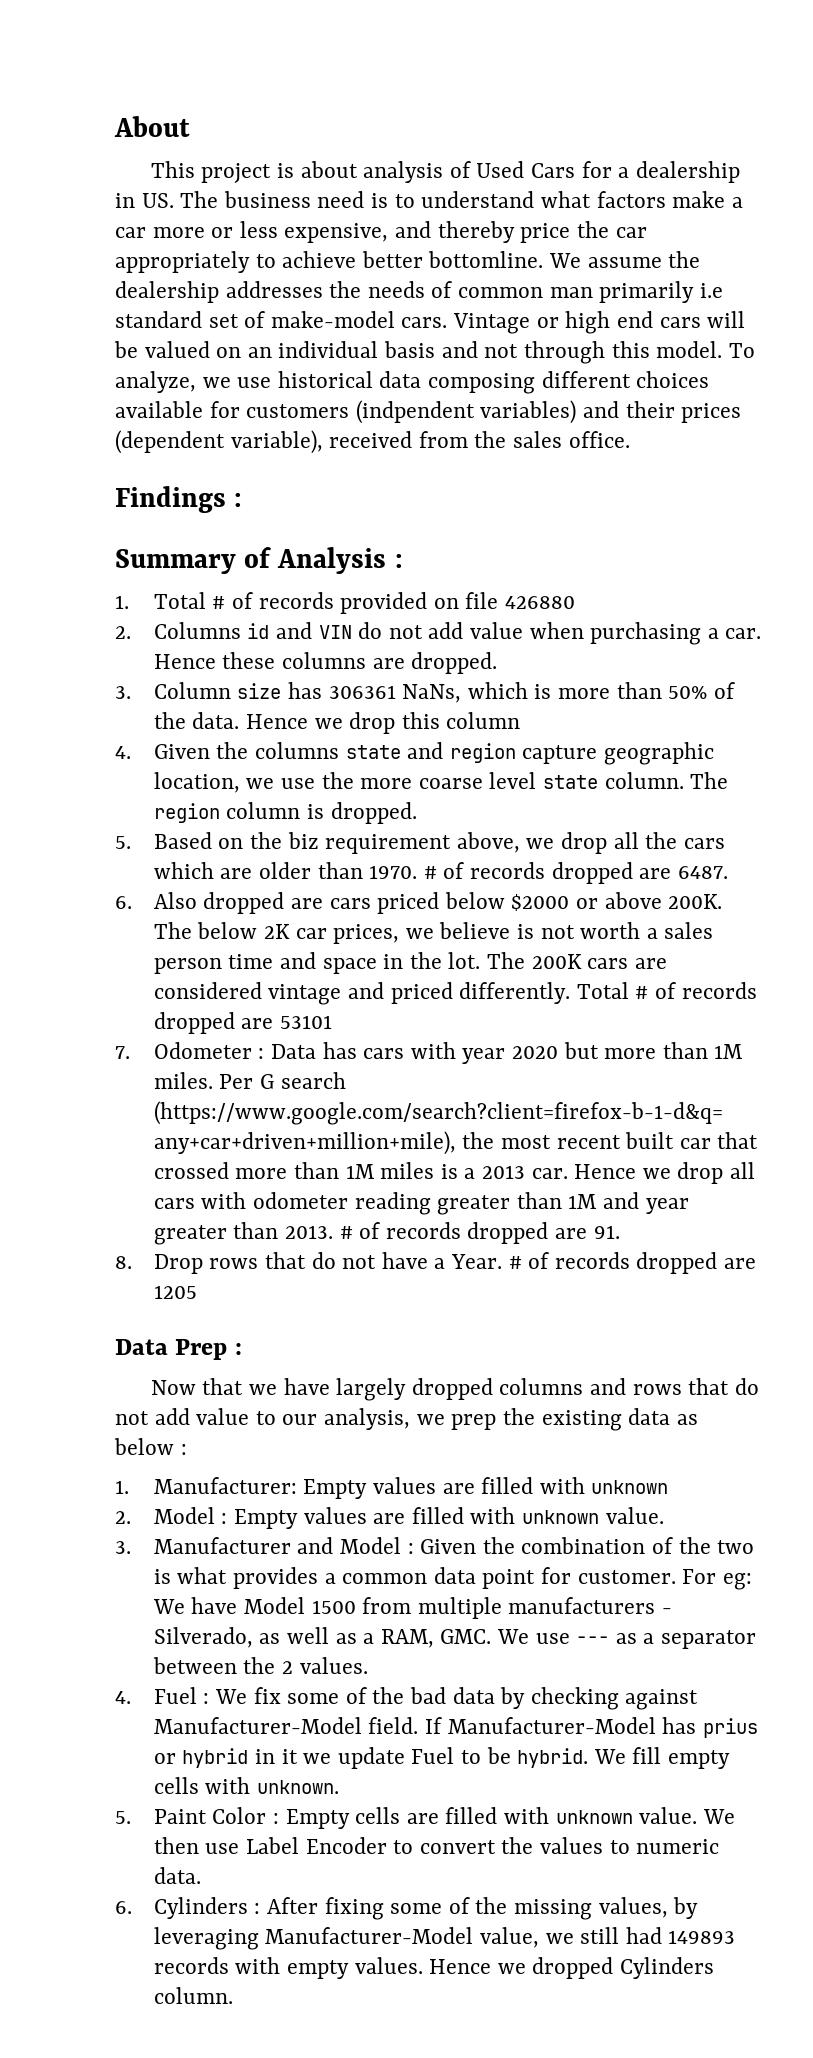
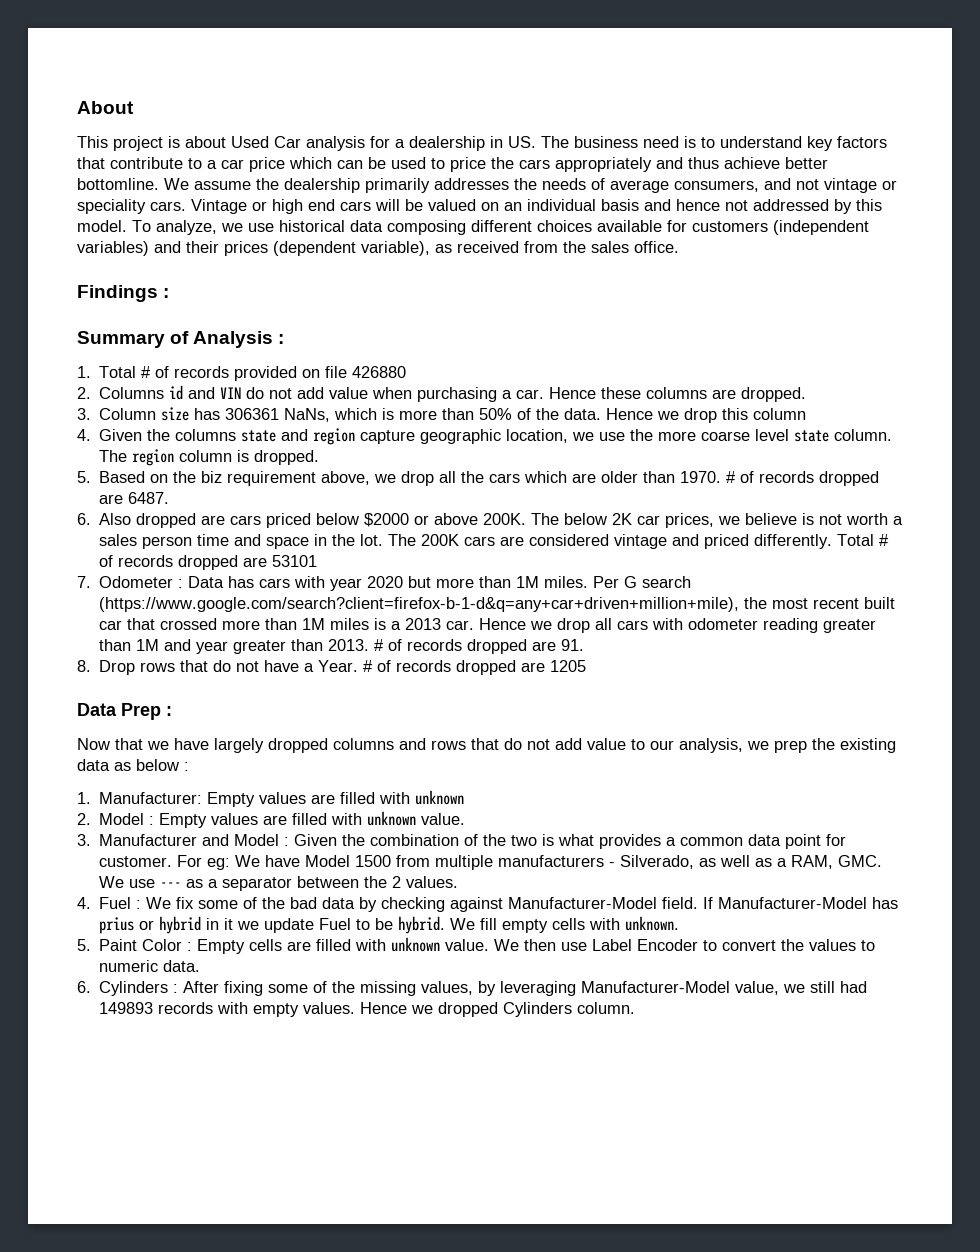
- This project is about analysis of Used Cars for a dealership in US. The business need is to understand what factors make a car more or less expensive, and thereby price the car appropriately to achieve better bottomline.
+ This project is about Used Car analysis for a dealership in US. The business need is to understand key factors that contribute to a car price which can be used to price the cars appropriately and thus achieve better bottomline.
- We assume the dealership addresses the needs of common man primarily i.e standard set of make-model cars.
+ We assume the dealership primarily addresses the needs of average consumers, and not vintage or speciality cars.
- Vintage or high end cars will be valued on an individual basis and not through this model.
+ Vintage or high end cars will be valued on an individual basis and hence not addressed by this model.
- To analyze, we use historical data composing different choices available for customers (indpendent variables) and their prices (dependent variable), received from the sales office.
+ To analyze, we use historical data composing different choices available for customers (independent variables) and their prices (dependent variable), as received from the sales office.

